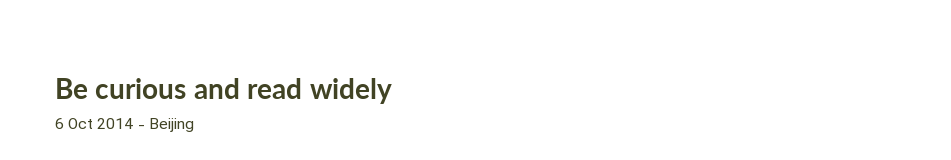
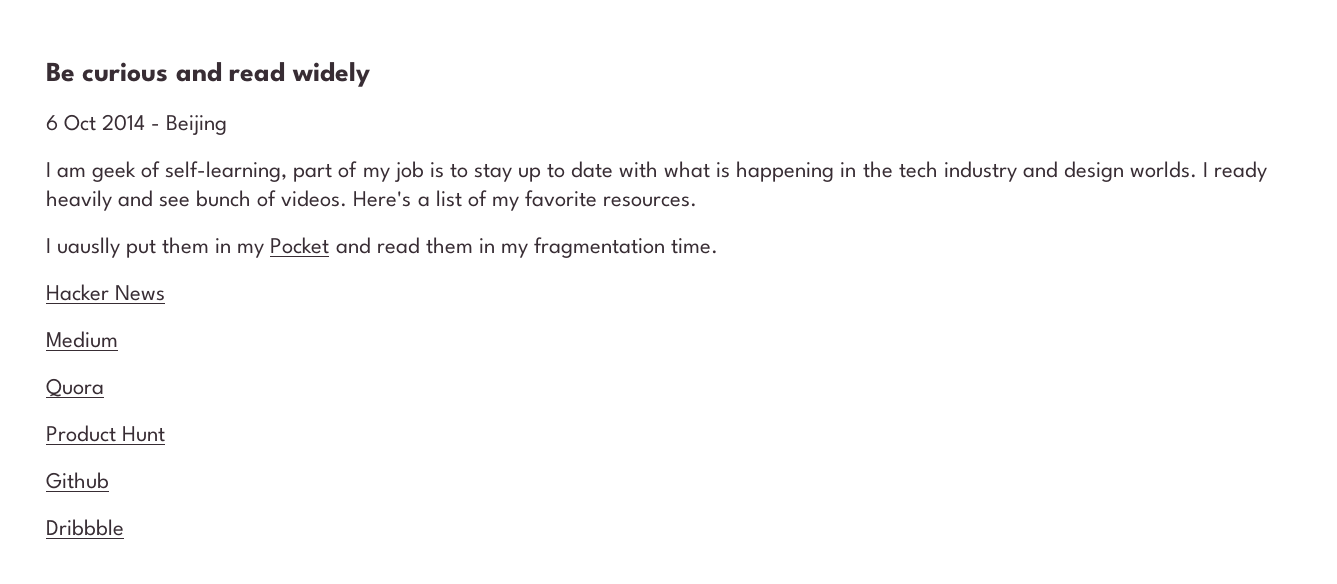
+ I am geek of self-learning, part of my job is to stay up to date with what is happening in the tech industry and design worlds. I ready heavily and see bunch of videos. Here's a list of my favorite resources.
+ I uauslly put them in my Pocket and read them in my fragmentation time.
+ Hacker News
+ Medium
+ Quora
+ Product Hunt
+ Github
+ Dribbble

